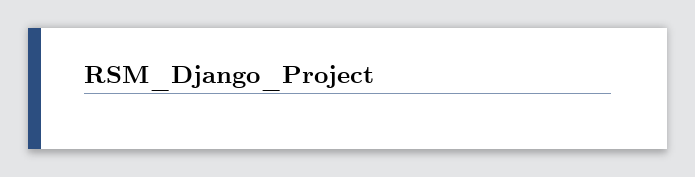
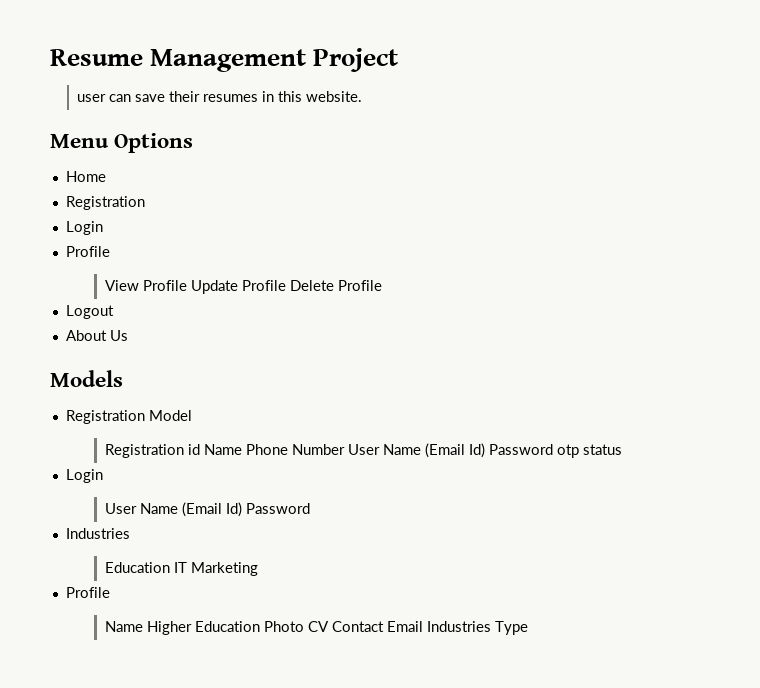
- RSM_Django_Project
+ Resume Management Project
+ user can save their resumes in this website.
+ Menu Options
+ Home
+ Registration
+ Login
+ Profile
+ View Profile Update Profile Delete Profile
+ Logout
+ About Us
+ Models
+ Registration Model
+ Registration id Name Phone Number User Name (Email Id) Password otp status
+ Login
+ User Name (Email Id) Password
+ Industries
+ Education IT Marketing
+ Profile
+ Name Higher Education Photo CV Contact Email Industries Type

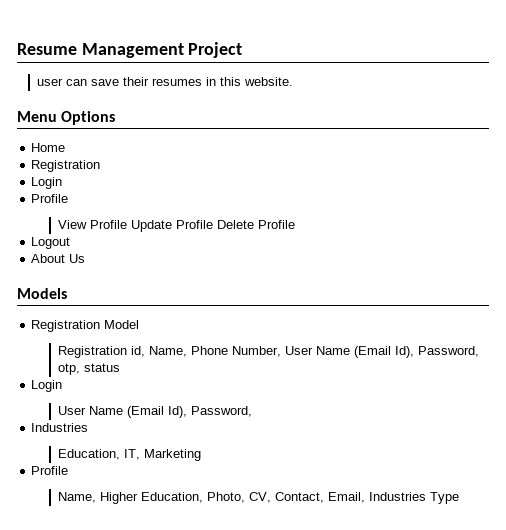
- Registration id Name Phone Number User Name (Email Id) Password otp status
+ Registration id, Name, Phone Number, User Name (Email Id), Password, otp, status
  Login
- User Name (Email Id) Password
+ User Name (Email Id), Password,
- Education IT Marketing
+ Education, IT, Marketing
- Name Higher Education Photo CV Contact Email Industries Type
+ Name, Higher Education, Photo, CV, Contact, Email, Industries Type

